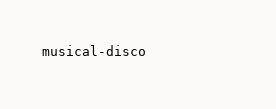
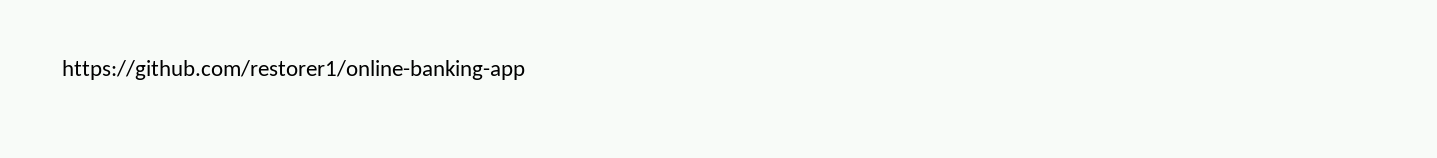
- musical-disco
+ https://github.com/restorer1/online-banking-app

